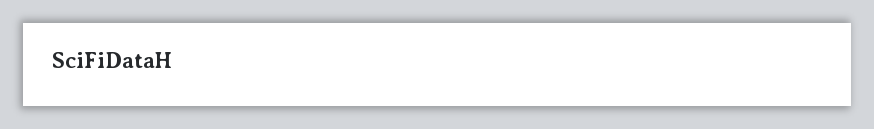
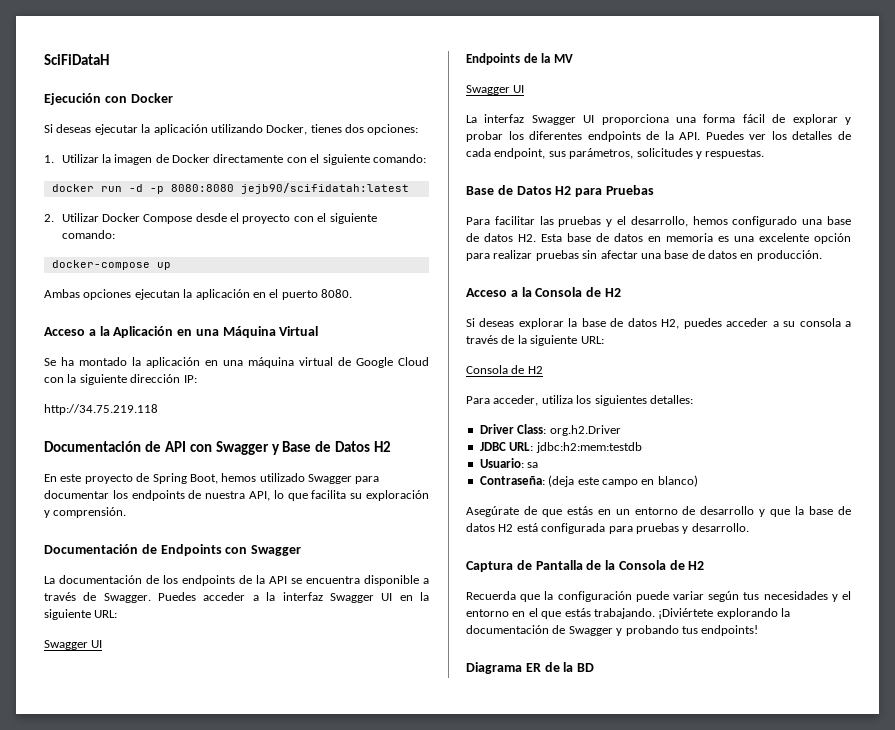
+ Ejecución con Docker
+ Si deseas ejecutar la aplicación utilizando Docker, tienes dos opciones:
+ 1. Utilizar la imagen de Docker directamente con el siguiente comando:
+ docker run -d -p 8080:8080 jejb90/scifidatah:latest
+ 2. Utilizar Docker Compose desde el proyecto con el siguiente comando:
+ docker-compose up
+ Ambas opciones ejecutan la aplicación en el puerto 8080.
+ Acceso a la Aplicación en una Máquina Virtual
+ Se ha montado la aplicación en una máquina virtual de Google Cloud con la siguiente dirección IP:
+ http://34.75.219.118
+ Documentación de API con Swagger y Base de Datos H2
+ En este proyecto de Spring Boot, hemos utilizado Swagger para documentar los endpoints de nuestra API, lo que facilita su exploración y comprensión.
+ Documentación de Endpoints con Swagger
+ La documentación de los endpoints de la API se encuentra disponible a través de Swagger. Puedes acceder a la interfaz Swagger UI en la siguiente URL:
+ Swagger UI
+ Endpoints de la MV
+ Swagger UI
+ La interfaz Swagger UI proporciona una forma fácil de explorar y probar los diferentes endpoints de la API. Puedes ver los detalles de cada endpoint, sus parámetros, solicitudes y respuestas.
+ Base de Datos H2 para Pruebas
+ Para facilitar las pruebas y el desarrollo, hemos configurado una base de datos H2. Esta base de datos en memoria es una excelente opción para realizar pruebas sin afectar una base de datos en producción.
+ Acceso a la Consola de H2
+ Si deseas explorar la base de datos H2, puedes acceder a su consola a través de la siguiente URL:
+ Consola de H2
+ Para acceder, utiliza los siguientes detalles:
+ Driver Class: org.h2.Driver
+ JDBC URL: jdbc:h2:mem:testdb
+ Usuario: sa
+ Contraseña: (deja este campo en blanco)
+ Asegúrate de que estás en un entorno de desarrollo y que la base de datos H2 está configurada para pruebas y desarrollo.
+ Captura de Pantalla de la Consola de H2
+ Recuerda que la configuración puede variar según tus necesidades y el entorno en el que estás trabajando. ¡Diviértete explorando la documentación de Swagger y probando tus endpoints!
+ Diagrama ER de la BD

